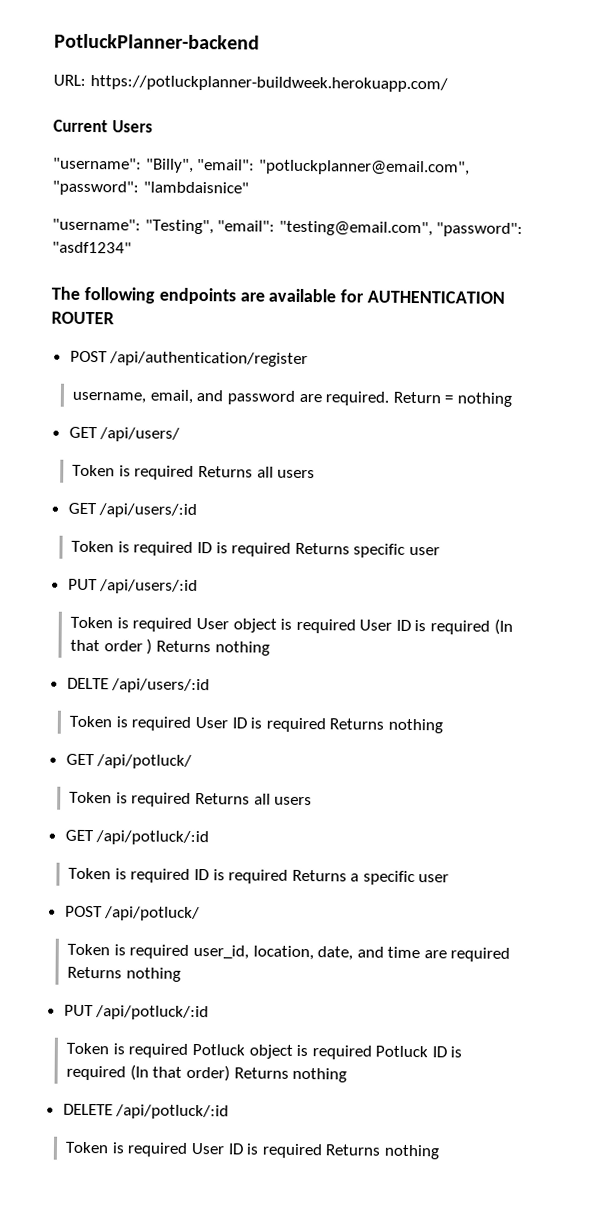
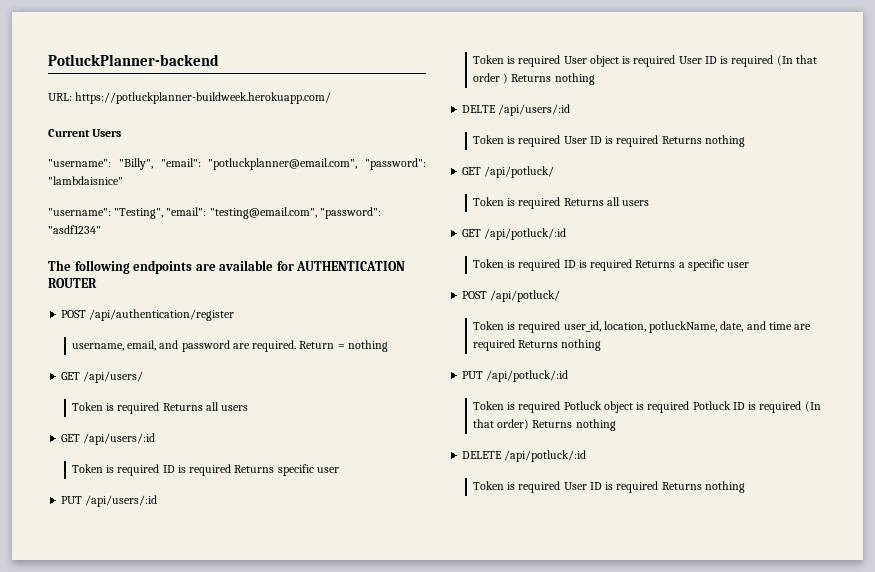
- Token is required user_id, location, date, and time are required Returns nothing
+ Token is required user_id, location, potluckName, date, and time are required Returns nothing

